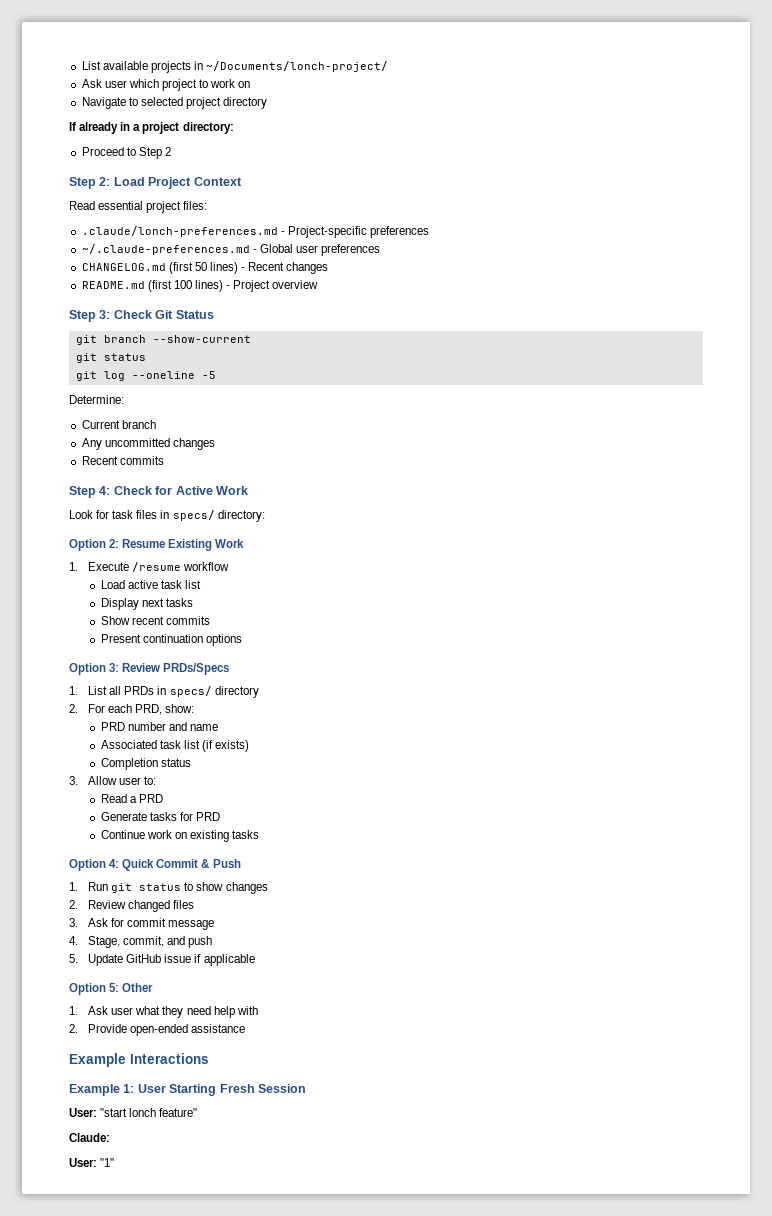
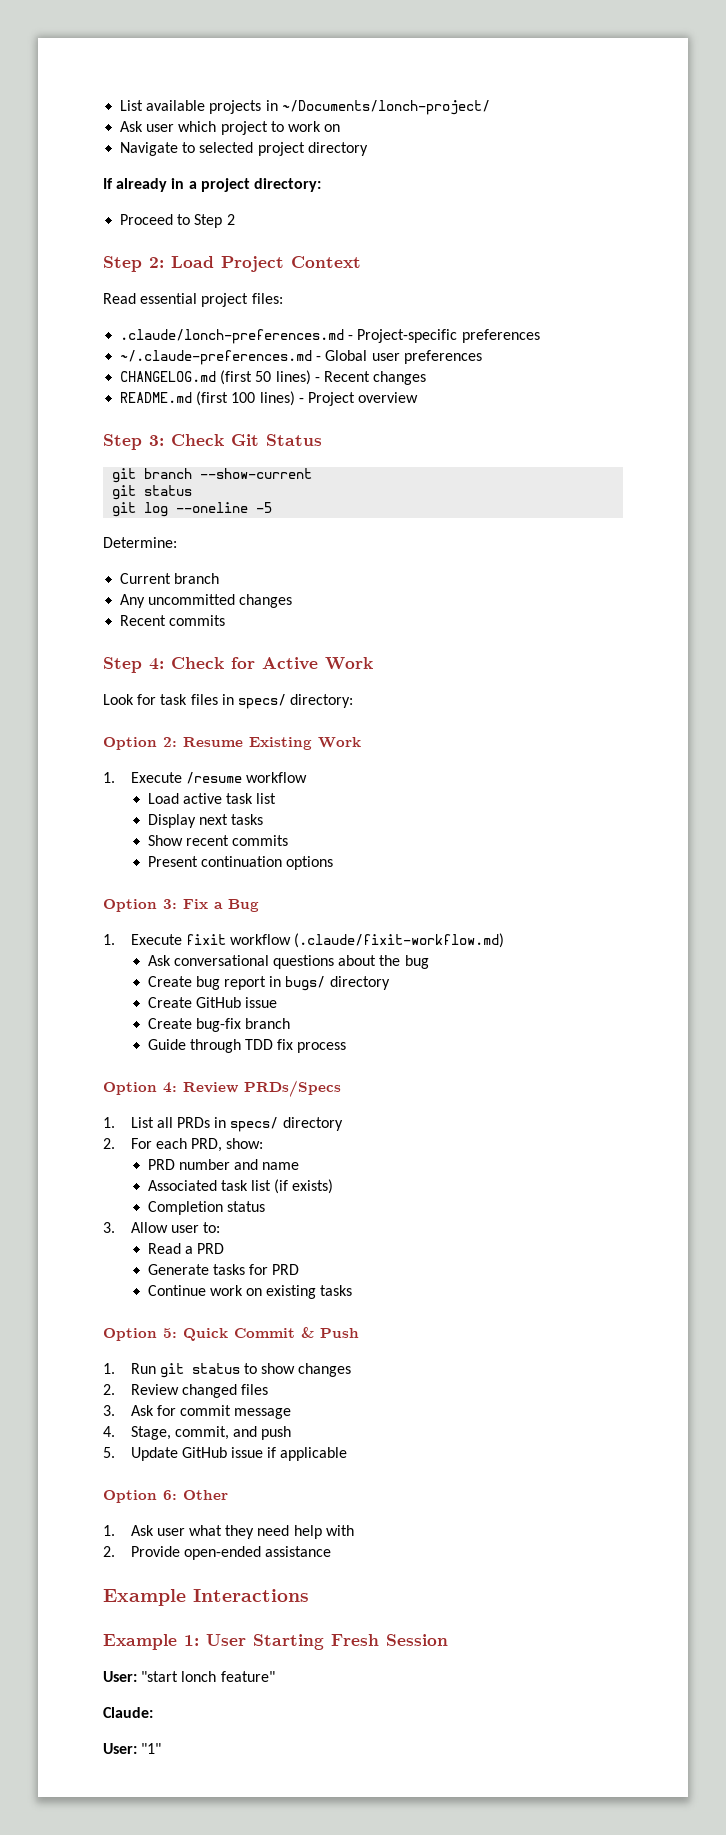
- Option 3: Review PRDs/Specs
+ Option 3: Fix a Bug
+ 1. Execute fixit workflow (.claude/fixit-workflow.md)
+ Ask conversational questions about the bug
+ Create bug report in bugs/ directory
+ Create GitHub issue
+ Create bug-fix branch
+ Guide through TDD fix process
+ Option 4: Review PRDs/Specs
- Option 4: Quick Commit & Push
+ Option 5: Quick Commit & Push
- Option 5: Other
+ Option 6: Other

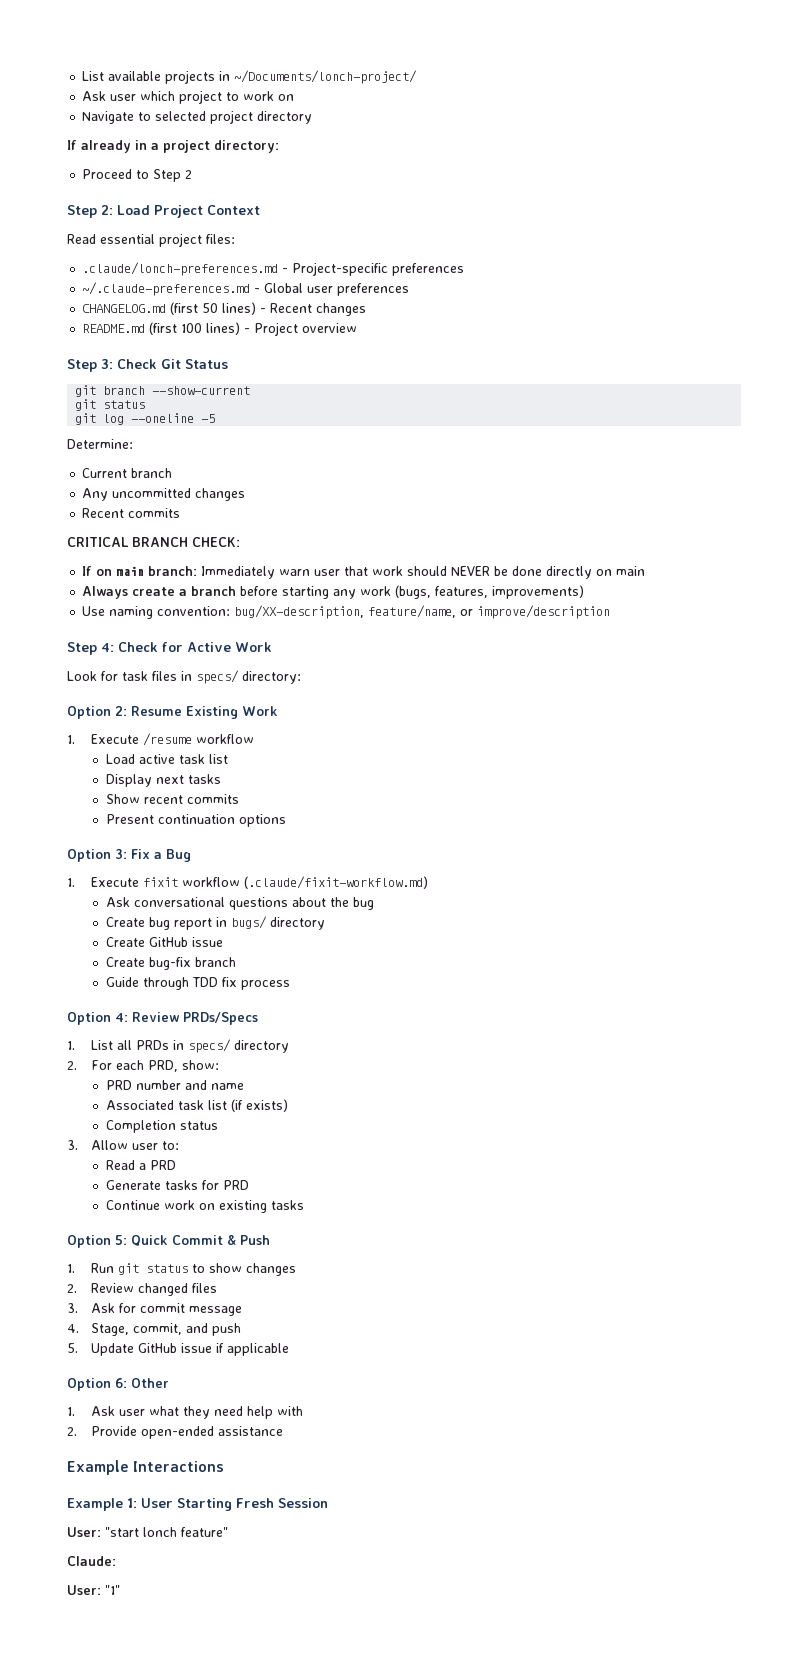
+ CRITICAL BRANCH CHECK:
+ If on main branch: Immediately warn user that work should NEVER be done directly on main
+ Always create a branch before starting any work (bugs, features, improvements)
+ Use naming convention: bug/XX-description, feature/name, or improve/description

